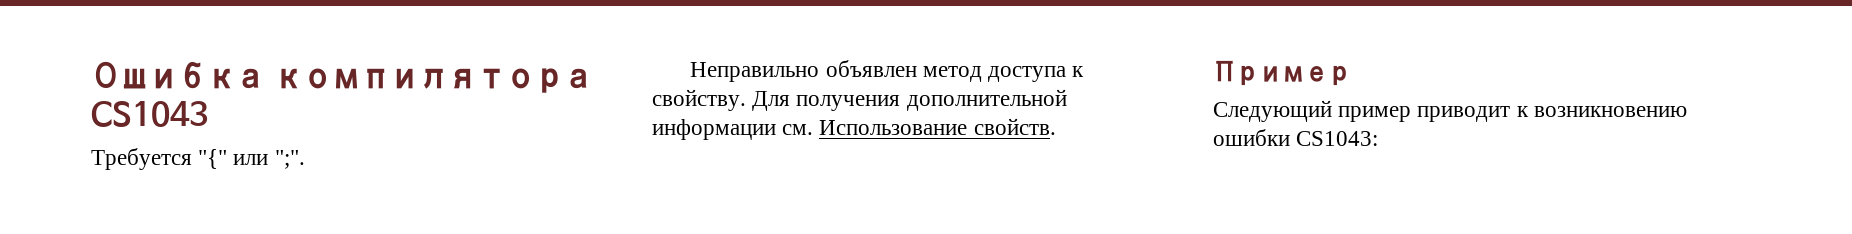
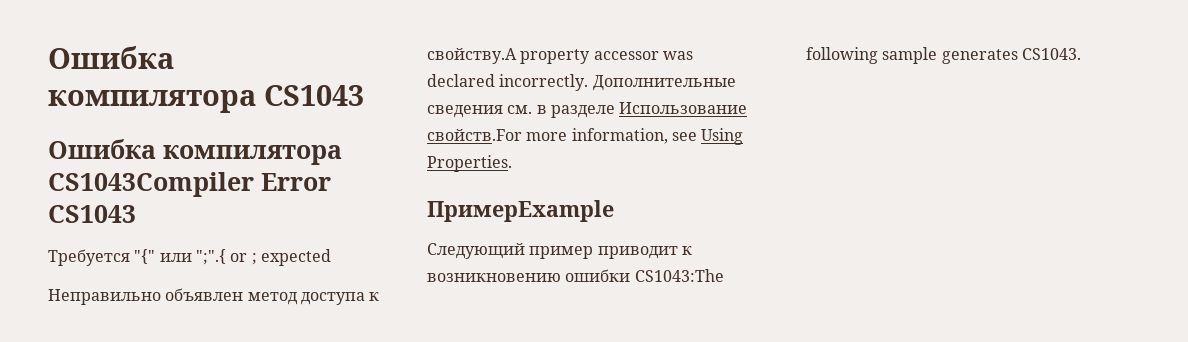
+ Ошибка компилятора CS1043Compiler Error CS1043
- Требуется "{" или ";".
+ Требуется "{" или ";".{ or ; expected
- Неправильно объявлен метод доступа к свойству. Для получения дополнительной информации см. Использование свойств.
- Пример
+ Неправильно объявлен метод доступа к свойству.A property accessor was declared incorrectly. Дополнительные сведения см. в разделе Использование свойств.For more information, see Using Properties.
+ ПримерExample
- Следующий пример приводит к возникновению ошибки CS1043:
+ Следующий пример приводит к возникновению ошибки CS1043:The following sample generates CS1043.

